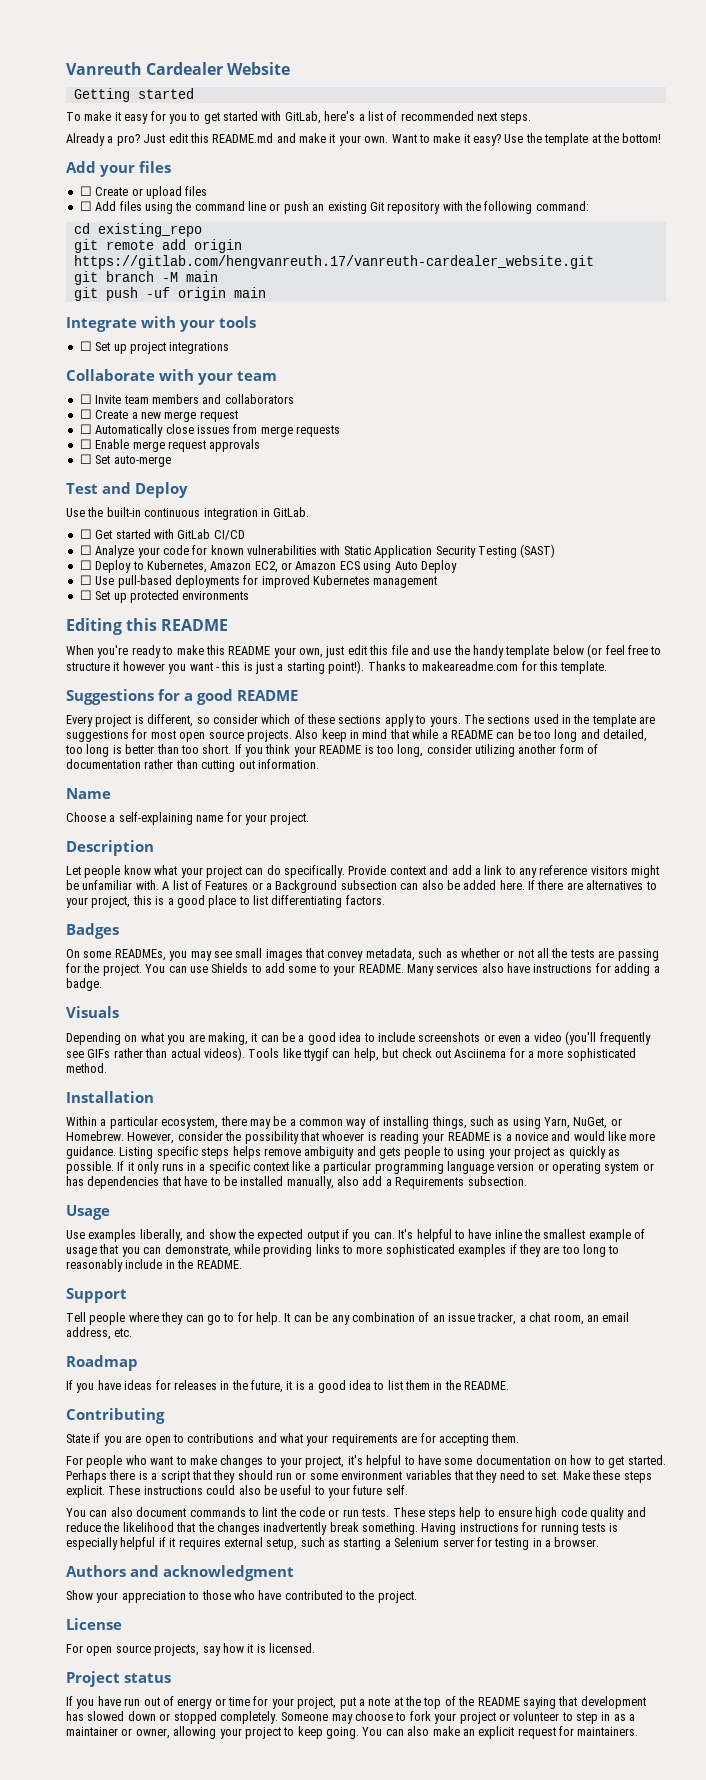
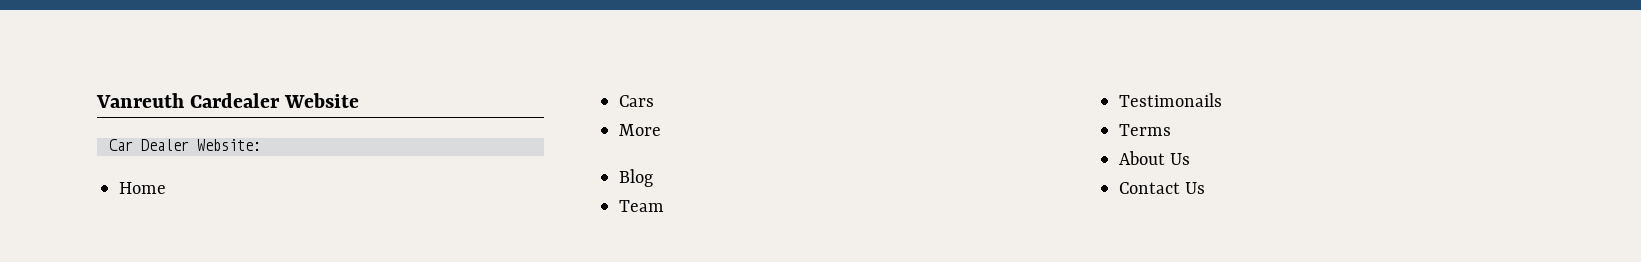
- Getting started
- To make it easy for you to get started with GitLab, here's a list of recommended next steps.
- Already a pro? Just edit this README.md and make it your own. Want to make it easy? Use the template at the bottom!
- Add your files
- ☐ Create or upload files
- ☐ Add files using the command line or push an existing Git repository with the following command:
- cd existing_repo
- git remote add origin https://gitlab.com/hengvanreuth.17/vanreuth-cardealer_website.git
- git branch -M main
- git push -uf origin main
- Integrate with your tools
- ☐ Set up project integrations
- Collaborate with your team
- ☐ Invite team members and collaborators
- ☐ Create a new merge request
- ☐ Automatically close issues from merge requests
- ☐ Enable merge request approvals
- ☐ Set auto-merge
- Test and Deploy
- Use the built-in continuous integration in GitLab.
- ☐ Get started with GitLab CI/CD
- ☐ Analyze your code for known vulnerabilities with Static Application Security Testing (SAST)
- ☐ Deploy to Kubernetes, Amazon EC2, or Amazon ECS using Auto Deploy
- ☐ Use pull-based deployments for improved Kubernetes management
- ☐ Set up protected environments
- Editing this README
- When you're ready to make this README your own, just edit this file and use the handy template below (or feel free to structure it however you want - this is just a starting point!). Thanks to makeareadme.com for this template.
- Suggestions for a good README
- Every project is different, so consider which of these sections apply to yours. The sections used in the template are suggestions for most open source projects. Also keep in mind that while a README can be too long and detailed, too long is better than too short. If you think your README is too long, consider utilizing another form of documentation rather than cutting out information.
- Name
- Choose a self-explaining name for your project.
- Description
- Let people know what your project can do specifically. Provide context and add a link to any reference visitors might be unfamiliar with. A list of Features or a Background subsection can also be added here. If there are alternatives to your project, this is a good place to list differentiating factors.
- Badges
- On some READMEs, you may see small images that convey metadata, such as whether or not all the tests are passing for the project. You can use Shields to add some to your README. Many services also have instructions for adding a badge.
- Visuals
- Depending on what you are making, it can be a good idea to include screenshots or even a video (you'll frequently see GIFs rather than actual videos). Tools like ttygif can help, but check out Asciinema for a more sophisticated method.
- Installation
- Within a particular ecosystem, there may be a common way of installing things, such as using Yarn, NuGet, or Homebrew. However, consider the possibility that whoever is reading your README is a novice and would like more guidance. Listing specific steps helps remove ambiguity and gets people to using your project as quickly as possible. If it only runs in a specific context like a particular programming language version or operating system or has dependencies that have to be installed manually, also add a Requirements subsection.
- Usage
- Use examples liberally, and show the expected output if you can. It's helpful to have inline the smallest example of usage that you can demonstrate, while providing links to more sophisticated examples if they are too long to reasonably include in the README.
- Support
- Tell people where they can go to for help. It can be any combination of an issue tracker, a chat room, an email address, etc.
- Roadmap
- If you have ideas for releases in the future, it is a good idea to list them in the README.
- Contributing
- State if you are open to contributions and what your requirements are for accepting them.
- For people who want to make changes to your project, it's helpful to have some documentation on how to get started. Perhaps there is a script that they should run or some environment variables that they need to set. Make these steps explicit. These instructions could also be useful to your future self.
- You can also document commands to lint the code or run tests. These steps help to ensure high code quality and reduce the likelihood that the changes inadvertently break something. Having instructions for running tests is especially helpful if it requires external setup, such as starting a Selenium server for testing in a browser.
- Authors and acknowledgment
- Show your appreciation to those who have contributed to the project.
- License
- For open source projects, say how it is licensed.
- Project status
- If you have run out of energy or time for your project, put a note at the top of the README saying that development has slowed down or stopped completely. Someone may choose to fork your project or volunteer to step in as a maintainer or owner, allowing your project to keep going. You can also make an explicit request for maintainers.
+ Car Dealer Website:
+ Home
+ Cars
+ More
+ Blog
+ Team
+ Testimonails
+ Terms
+ About Us
+ Contact Us

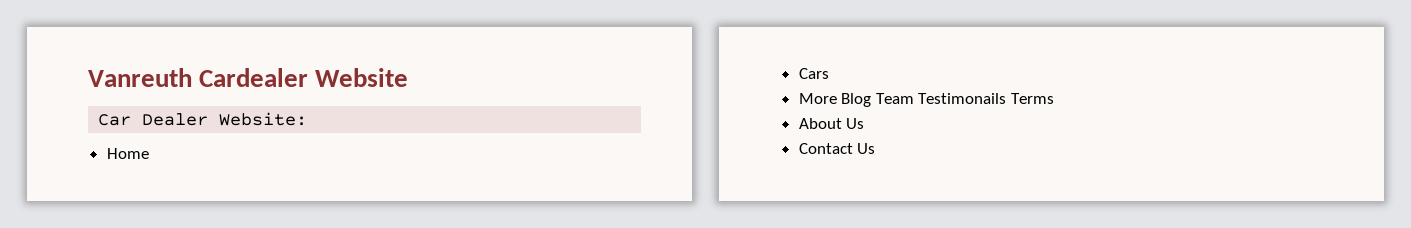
- More
- Blog
- Team
- Testimonails
- Terms
+ More Blog Team Testimonails Terms

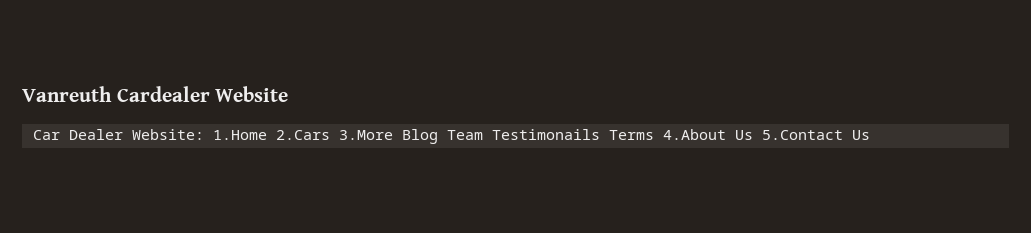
- Car Dealer Website:
- Home
- Cars
- More Blog Team Testimonails Terms
- About Us
- Contact Us
+ Car Dealer Website: 1.Home 2.Cars 3.More Blog Team Testimonails Terms 4.About Us 5.Contact Us

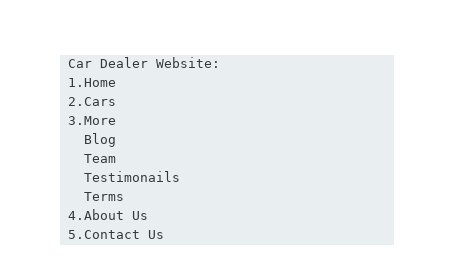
- Vanreuth Cardealer Website
- Car Dealer Website: 1.Home 2.Cars 3.More Blog Team Testimonails Terms 4.About Us 5.Contact Us
+ Car Dealer Website:
+ 1.Home
+ 2.Cars
+ 3.More
+ Blog
+ Team
+ Testimonails
+ Terms
+ 4.About Us
+ 5.Contact Us

